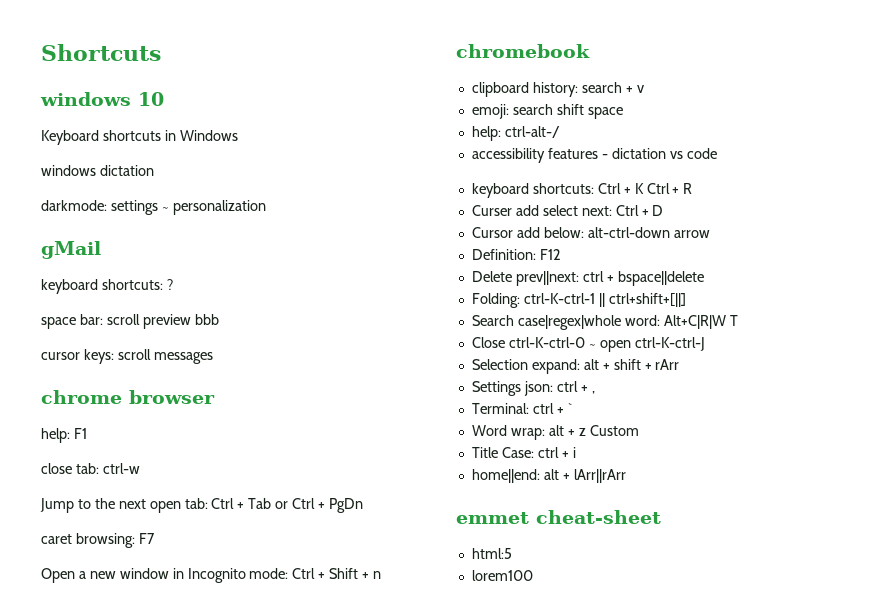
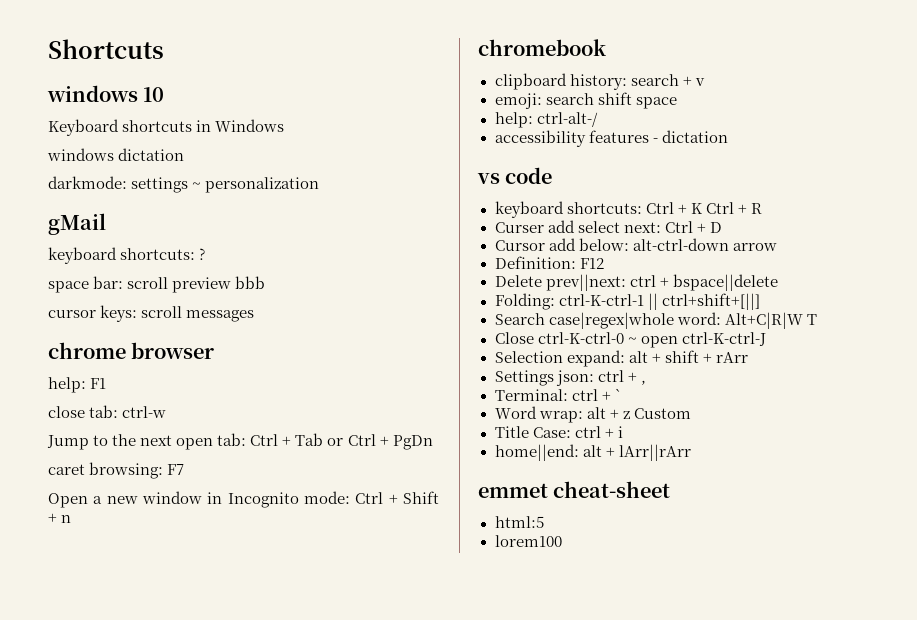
- accessibility features - dictation vs code
+ accessibility features - dictation
+ vs code

